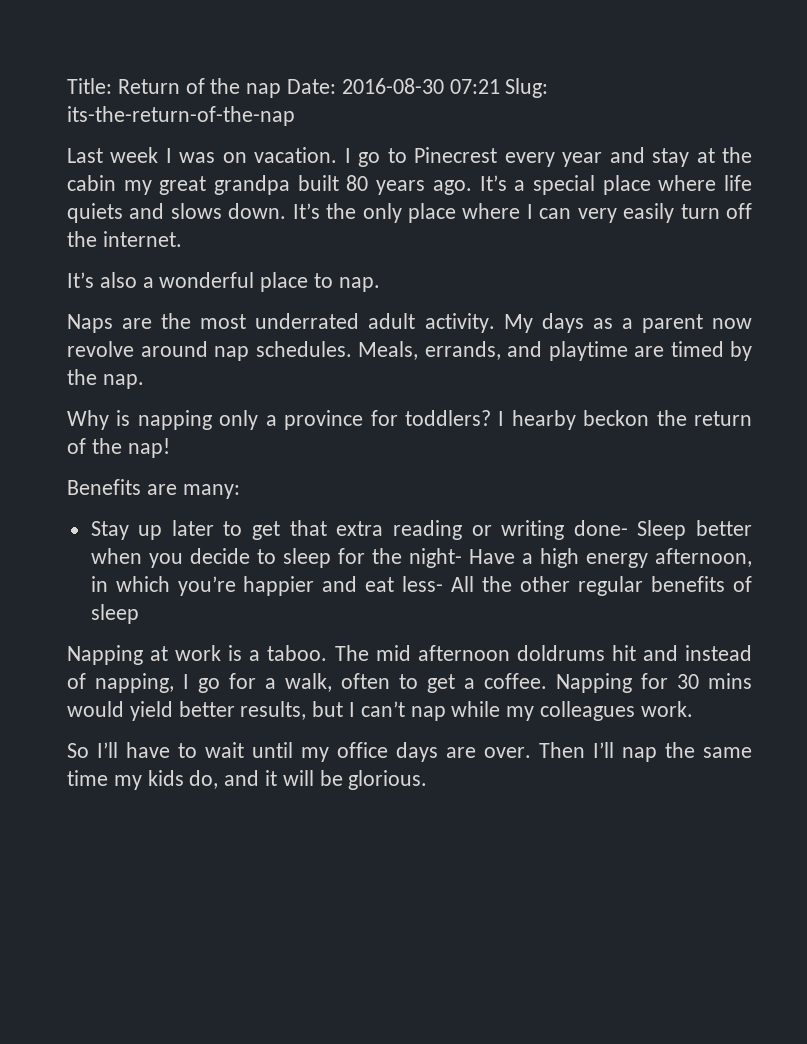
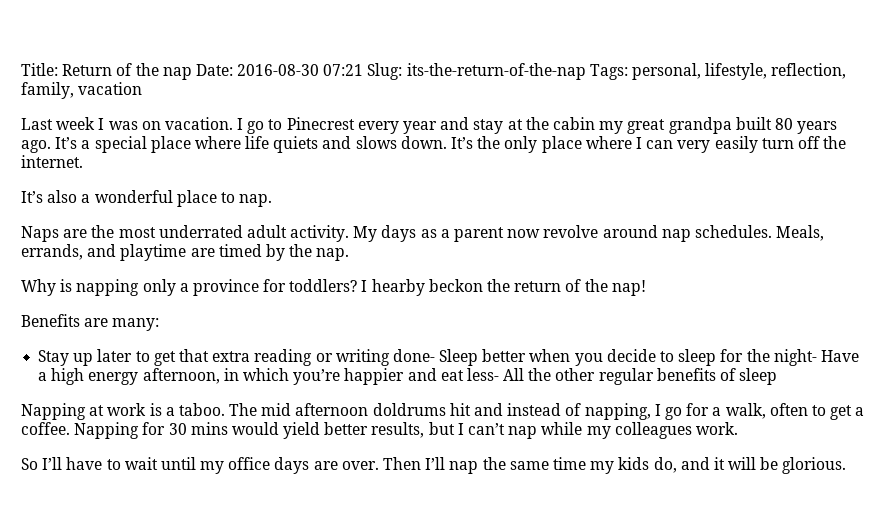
- Title: Return of the nap Date: 2016-08-30 07:21 Slug: its-the-return-of-the-nap
+ Title: Return of the nap Date: 2016-08-30 07:21 Slug: its-the-return-of-the-nap Tags: personal, lifestyle, reflection, family, vacation

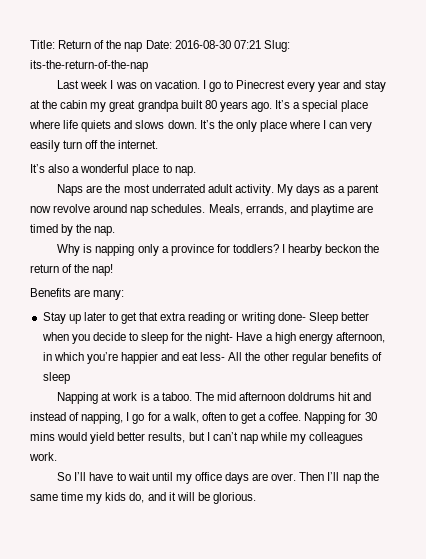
- Title: Return of the nap Date: 2016-08-30 07:21 Slug: its-the-return-of-the-nap Tags: personal, lifestyle, reflection, family, vacation
+ Title: Return of the nap Date: 2016-08-30 07:21 Slug: its-the-return-of-the-nap

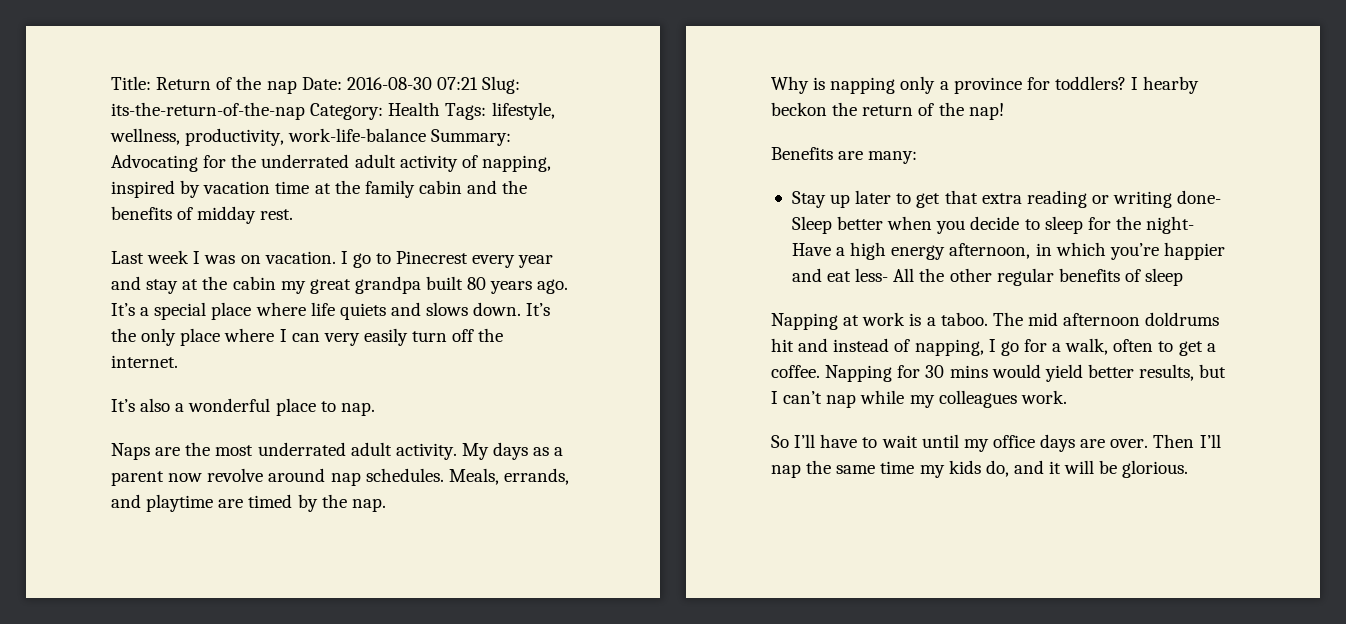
- Title: Return of the nap Date: 2016-08-30 07:21 Slug: its-the-return-of-the-nap
+ Title: Return of the nap Date: 2016-08-30 07:21 Slug: its-the-return-of-the-nap Category: Health Tags: lifestyle, wellness, productivity, work-life-balance Summary: Advocating for the underrated adult activity of napping, inspired by vacation time at the family cabin and the benefits of midday rest.

